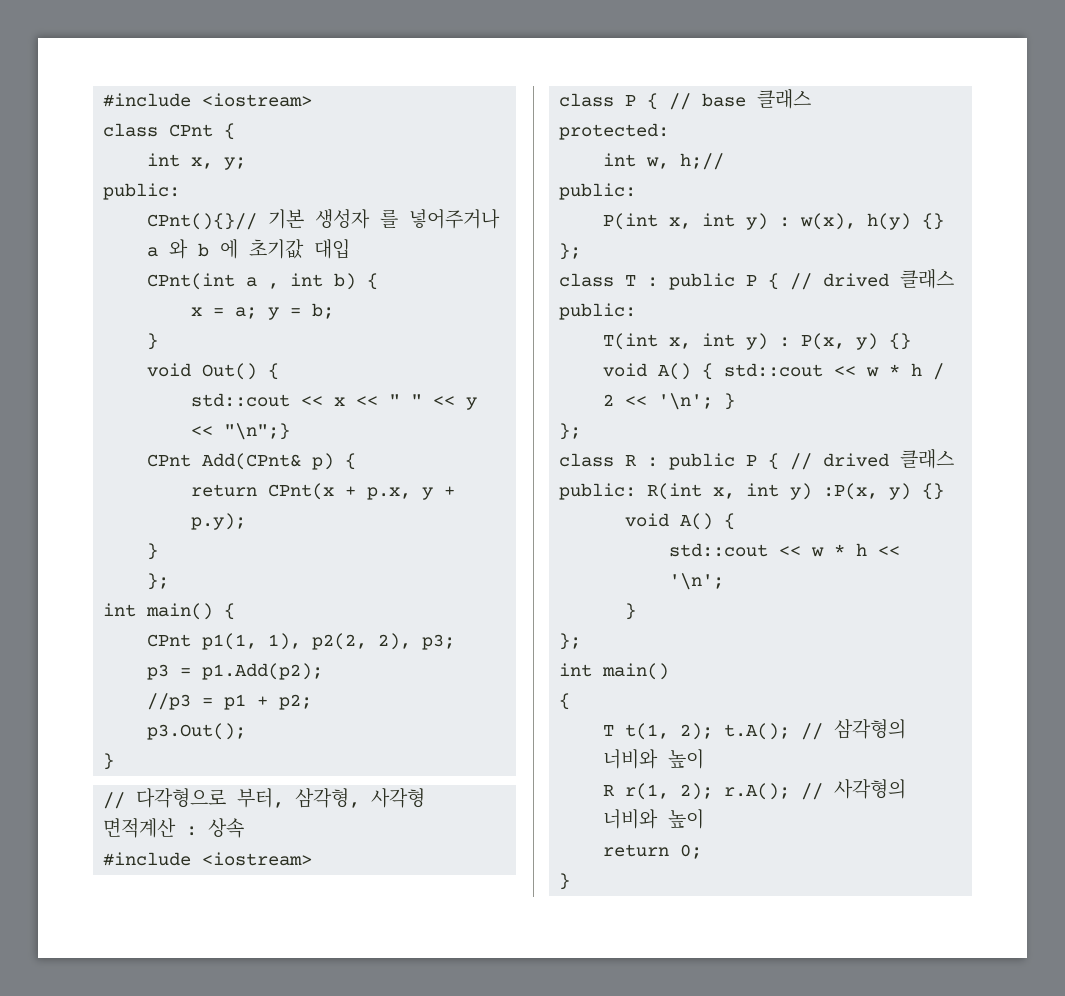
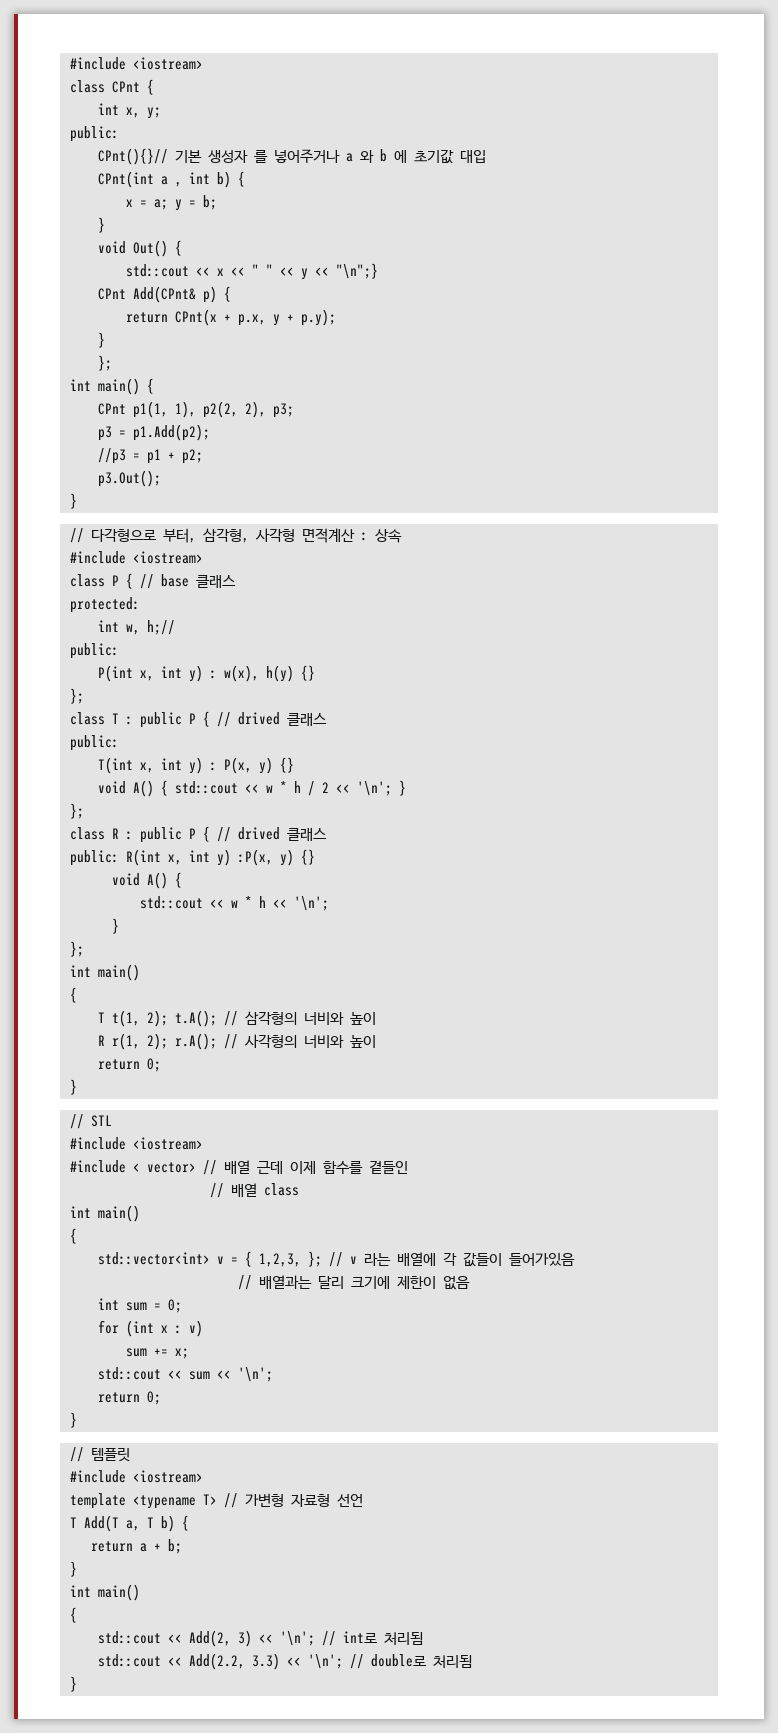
+ // STL
+ #include <iostream>
+ #include < vector> // 배열 근데 이제 함수를 곁들인
+ // 배열 class
+ int main()
+ {
+ std::vector<int> v = { 1,2,3, }; // v 라는 배열에 각 값들이 들어가있음
+ // 배열과는 달리 크기에 제한이 없음
+ int sum = 0;
+ for (int x : v)
+ sum += x;
+ std::cout << sum << '\n';
+ return 0;
+ }
+ // 템플릿
+ #include <iostream>
+ template <typename T> // 가변형 자료형 선언
+ T Add(T a, T b) {
+ return a + b;
+ }
+ int main()
+ {
+ std::cout << Add(2, 3) << '\n'; // int로 처리됨
+ std::cout << Add(2.2, 3.3) << '\n'; // double로 처리됨
+ }

